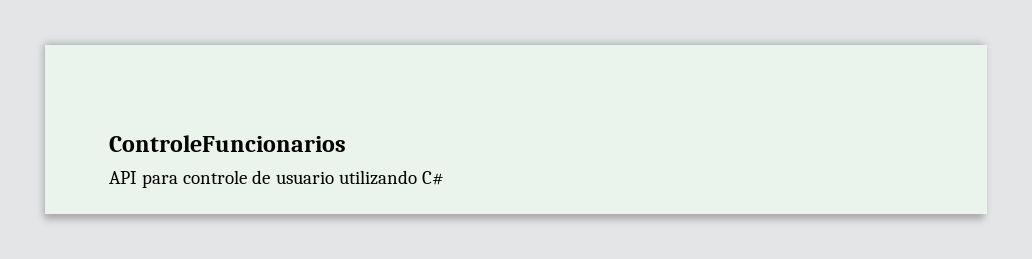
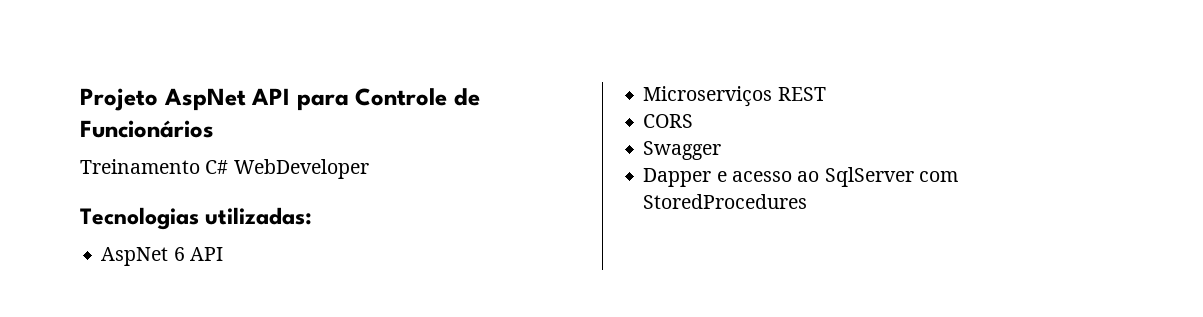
- ControleFuncionarios
- API para controle de usuario utilizando C#
+ Projeto AspNet API para Controle de Funcionários
+ Treinamento C# WebDeveloper
+ Tecnologias utilizadas:
+ AspNet 6 API
+ Microserviços REST
+ CORS
+ Swagger
+ Dapper e acesso ao SqlServer com StoredProcedures

